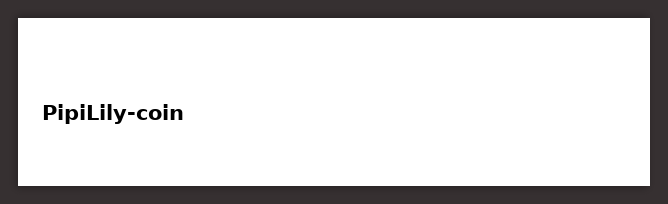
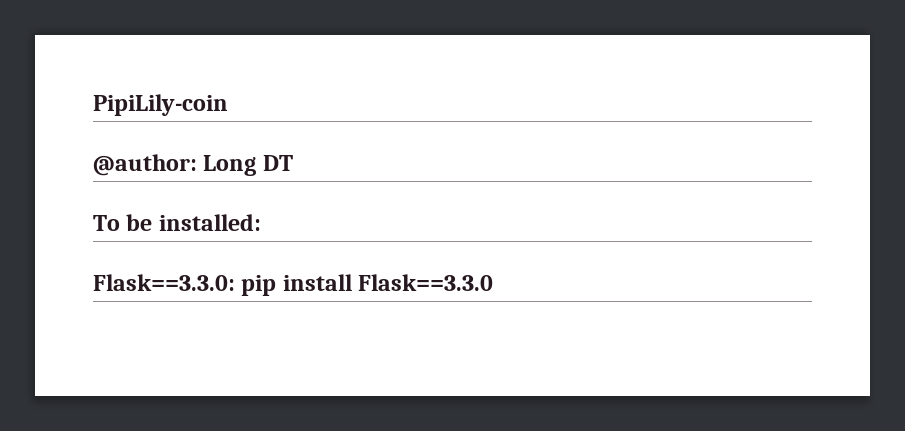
+ @author: Long DT
+ To be installed:
+ Flask==3.3.0: pip install Flask==3.3.0

